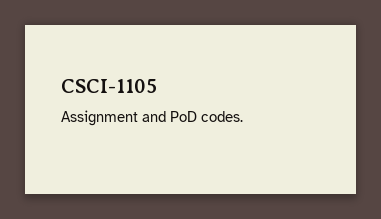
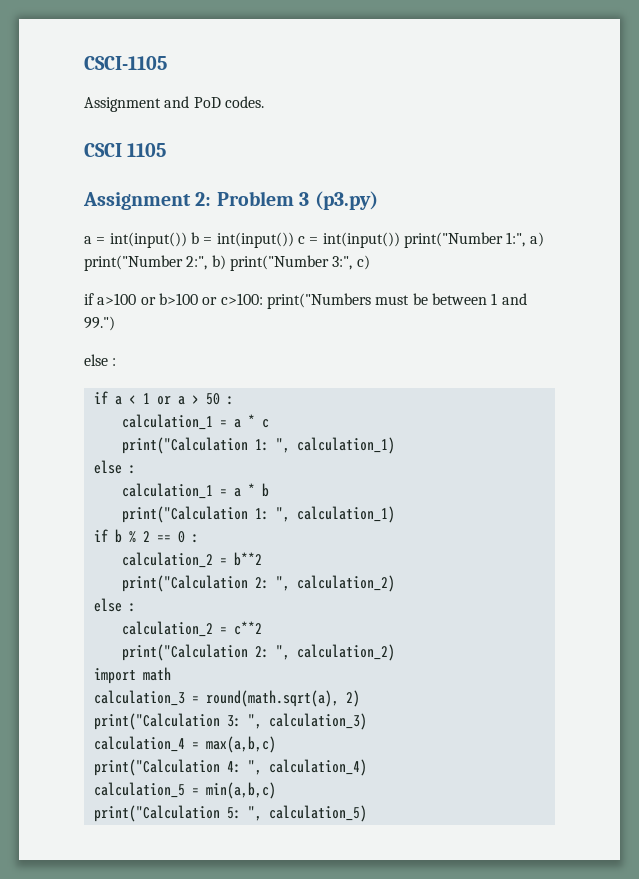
+ CSCI 1105
+ Assignment 2: Problem 3 (p3.py)
+ a = int(input()) b = int(input()) c = int(input()) print("Number 1:", a) print("Number 2:", b) print("Number 3:", c)
+ if a>100 or b>100 or c>100: print("Numbers must be between 1 and 99.")
+ else :
+ if a < 1 or a > 50 :
+ calculation_1 = a * c
+ print("Calculation 1: ", calculation_1)
+ else :
+ calculation_1 = a * b
+ print("Calculation 1: ", calculation_1)
+ if b % 2 == 0 :
+ calculation_2 = b**2
+ print("Calculation 2: ", calculation_2)
+ else :
+ calculation_2 = c**2
+ print("Calculation 2: ", calculation_2)
+ import math
+ calculation_3 = round(math.sqrt(a), 2)
+ print("Calculation 3: ", calculation_3)
+ calculation_4 = max(a,b,c)
+ print("Calculation 4: ", calculation_4)
+ calculation_5 = min(a,b,c)
+ print("Calculation 5: ", calculation_5)

